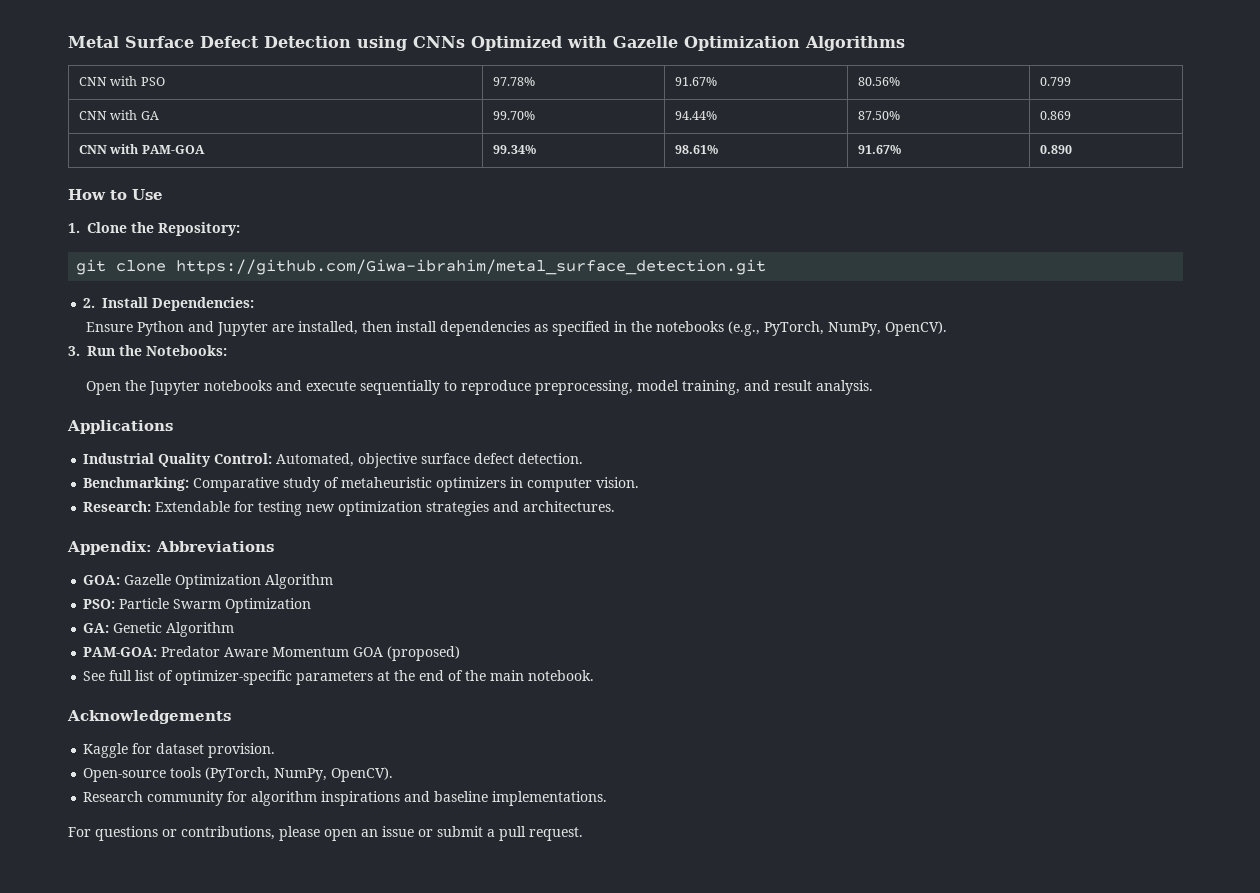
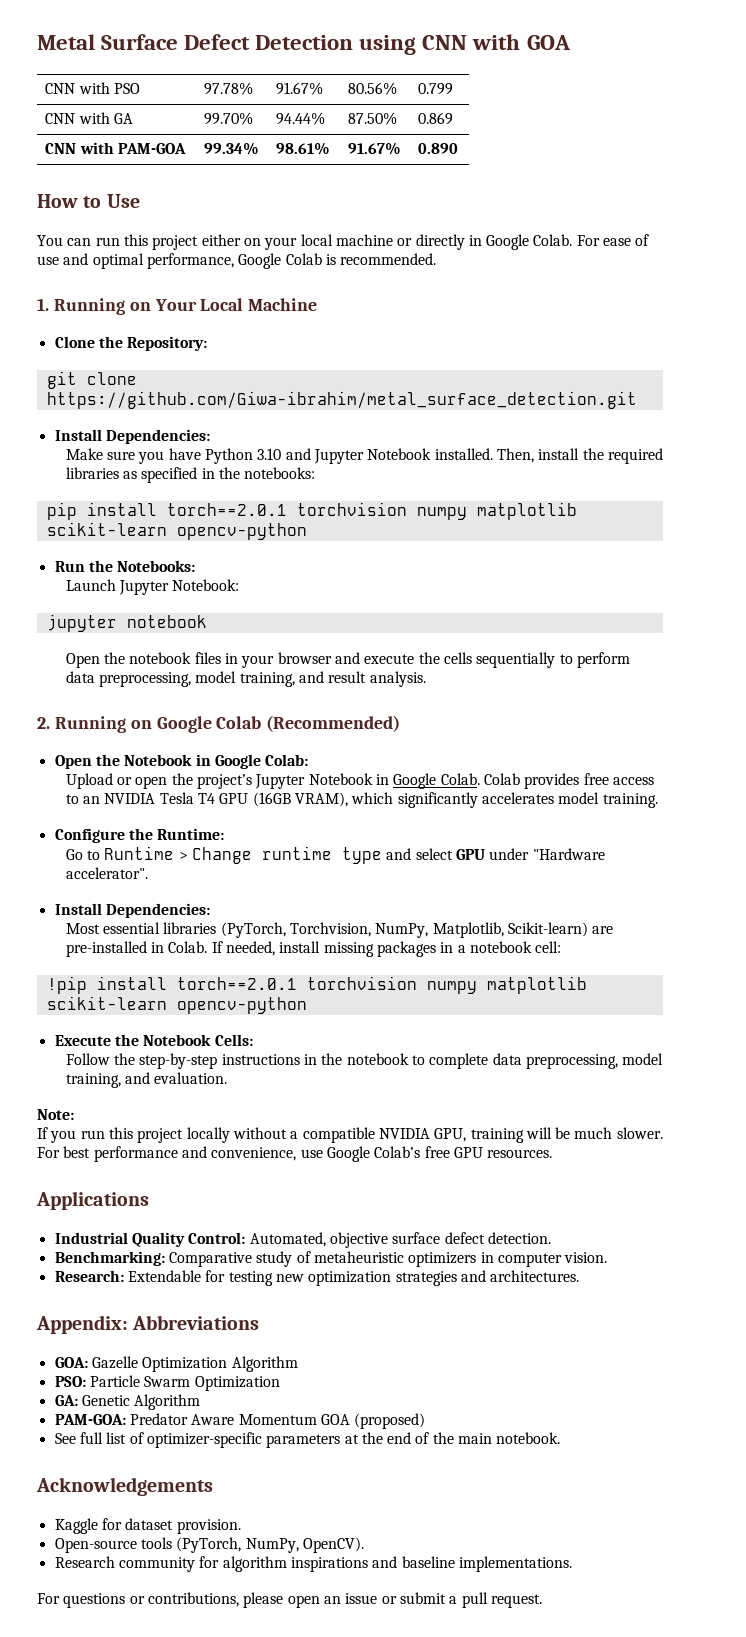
- Metal Surface Defect Detection using CNNs Optimized with Gazelle Optimization Algorithms
+ Metal Surface Defect Detection using CNN with GOA
- 1. Clone the Repository:
+ You can run this project either on your local machine or directly in Google Colab. For ease of use and optimal performance, Google Colab is recommended.
+ 1. Running on Your Local Machine
+ Clone the Repository:
  git clone https://github.com/Giwa-ibrahim/metal_surface_detection.git
- 2. Install Dependencies:
- Ensure Python and Jupyter are installed, then install dependencies as specified in the notebooks (e.g., PyTorch, NumPy, OpenCV).
- 3. Run the Notebooks:
- Open the Jupyter notebooks and execute sequentially to reproduce preprocessing, model training, and result analysis.
+ Install Dependencies:
+ Make sure you have Python 3.10 and Jupyter Notebook installed. Then, install the required libraries as specified in the notebooks:
+ pip install torch==2.0.1 torchvision numpy matplotlib scikit-learn opencv-python
+ Run the Notebooks:
+ Launch Jupyter Notebook:
+ jupyter notebook
+ Open the notebook files in your browser and execute the cells sequentially to perform data preprocessing, model training, and result analysis.
+ 2. Running on Google Colab (Recommended)
+ Open the Notebook in Google Colab:
+ Upload or open the project’s Jupyter Notebook in Google Colab. Colab provides free access to an NVIDIA Tesla T4 GPU (16GB VRAM), which significantly accelerates model training.
+ Configure the Runtime:
+ Go to Runtime > Change runtime type and select GPU under "Hardware accelerator".
+ Install Dependencies:
+ Most essential libraries (PyTorch, Torchvision, NumPy, Matplotlib, Scikit-learn) are pre-installed in Colab. If needed, install missing packages in a notebook cell:
+ !pip install torch==2.0.1 torchvision numpy matplotlib scikit-learn opencv-python
+ Execute the Notebook Cells:
+ Follow the step-by-step instructions in the notebook to complete data preprocessing, model training, and evaluation.
+ Note:
+ If you run this project locally without a compatible NVIDIA GPU, training will be much slower. For best performance and convenience, use Google Colab’s free GPU resources.

